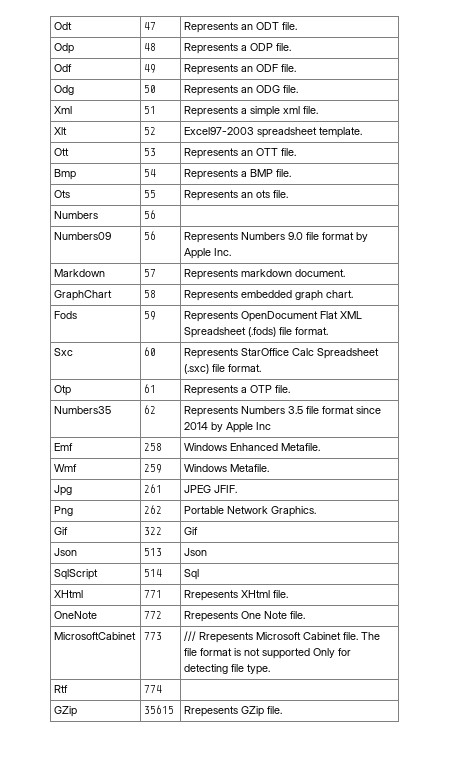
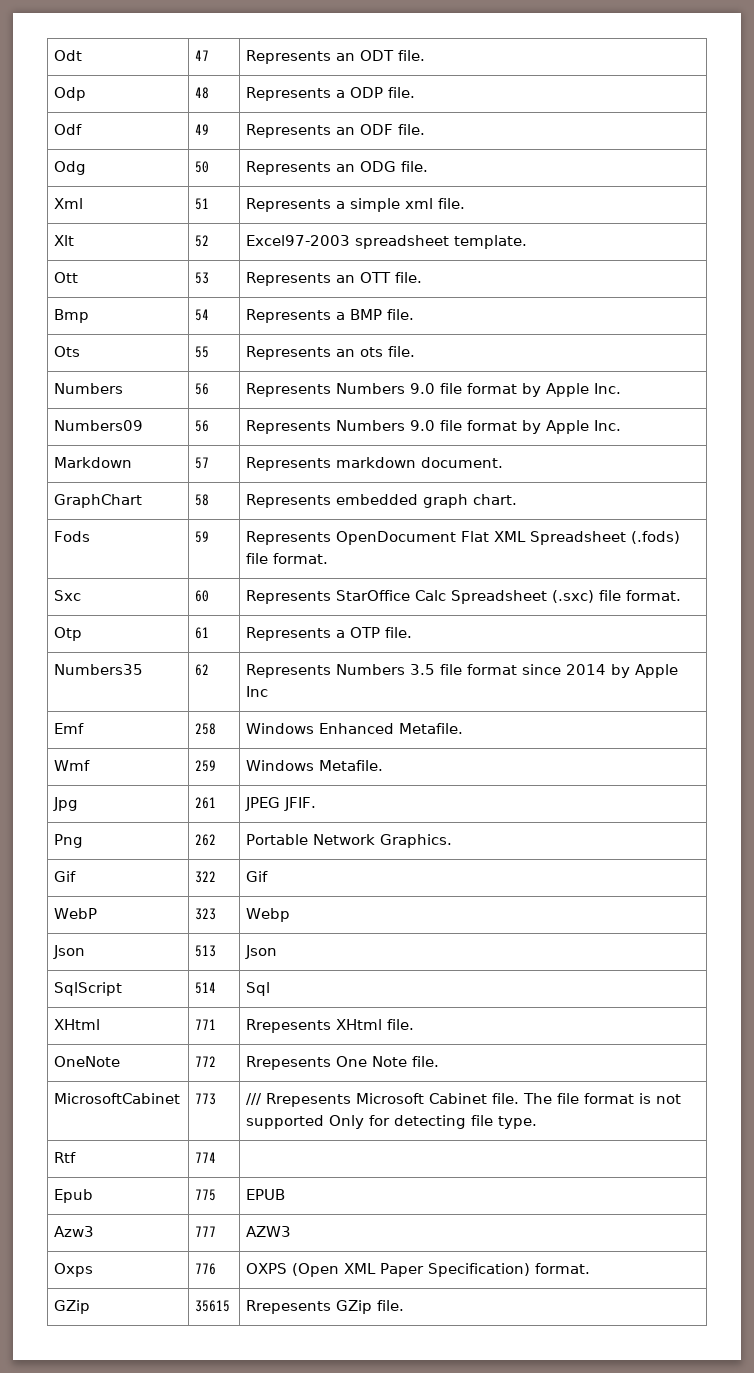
- Numbers | 56 |
+ Numbers | 56 | Represents Numbers 9.0 file format by Apple Inc.
+ WebP | 323 | Webp
+ Epub | 775 | EPUB
+ Azw3 | 777 | AZW3
+ Oxps | 776 | OXPS (Open XML Paper Specification) format.

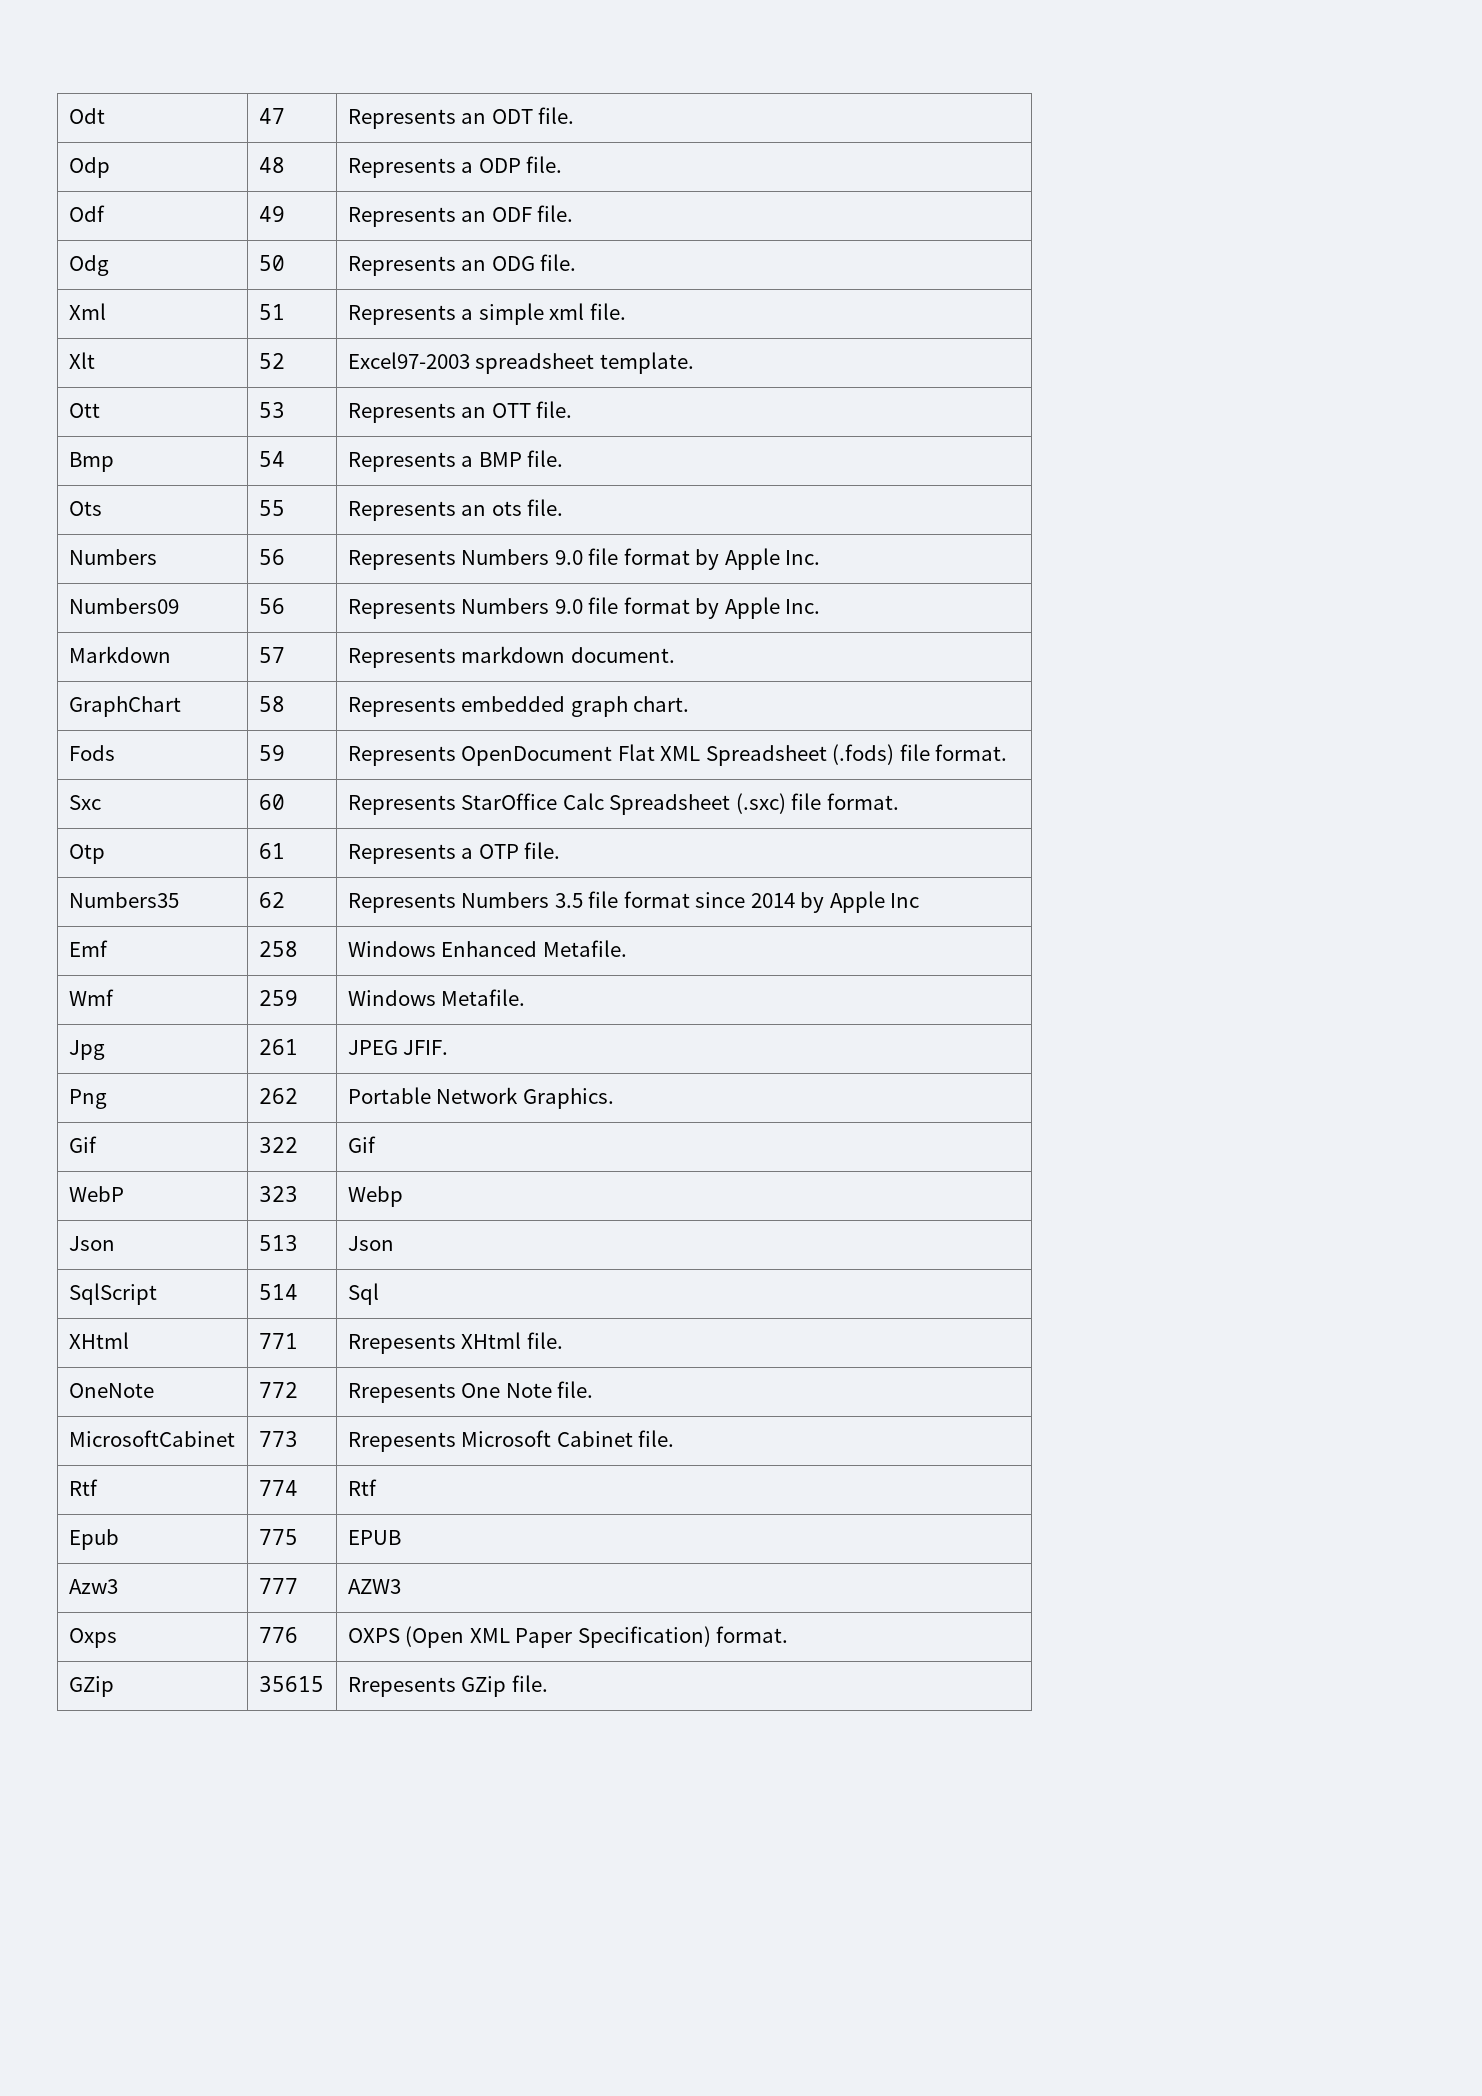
- MicrosoftCabinet | 773 | /// Rrepesents Microsoft Cabinet file. The file format is not supported Only for detecting file type.
+ MicrosoftCabinet | 773 | Rrepesents Microsoft Cabinet file.
- Rtf | 774 |
+ Rtf | 774 | Rtf

